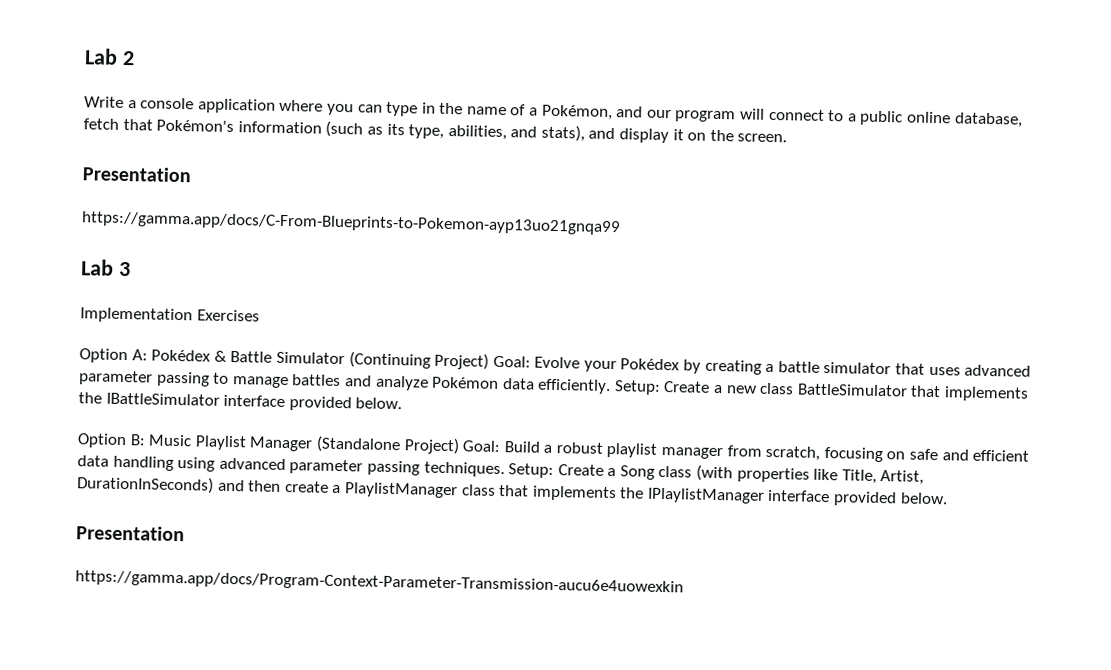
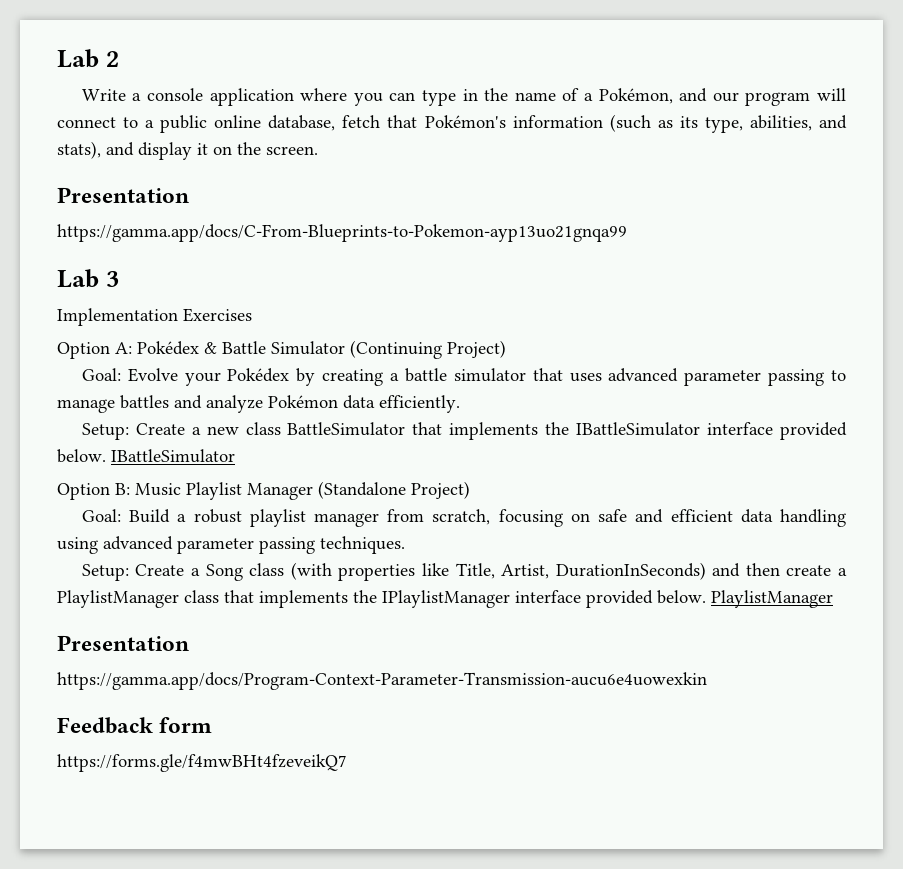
- Option A: Pokédex & Battle Simulator (Continuing Project) Goal: Evolve your Pokédex by creating a battle simulator that uses advanced parameter passing to manage battles and analyze Pokémon data efficiently. Setup: Create a new class BattleSimulator that implements the IBattleSimulator interface provided below.
+ Option A: Pokédex & Battle Simulator (Continuing Project)
+ Goal: Evolve your Pokédex by creating a battle simulator that uses advanced parameter passing to manage battles and analyze Pokémon data efficiently.
+ Setup: Create a new class BattleSimulator that implements the IBattleSimulator interface provided below. IBattleSimulator
- Option B: Music Playlist Manager (Standalone Project) Goal: Build a robust playlist manager from scratch, focusing on safe and efficient data handling using advanced parameter passing techniques. Setup: Create a Song class (with properties like Title, Artist, DurationInSeconds) and then create a PlaylistManager class that implements the IPlaylistManager interface provided below.
+ Option B: Music Playlist Manager (Standalone Project)
+ Goal: Build a robust playlist manager from scratch, focusing on safe and efficient data handling using advanced parameter passing techniques.
+ Setup: Create a Song class (with properties like Title, Artist, DurationInSeconds) and then create a PlaylistManager class that implements the IPlaylistManager interface provided below. PlaylistManager
+ Feedback form
+ https://forms.gle/f4mwBHt4fzeveikQ7

